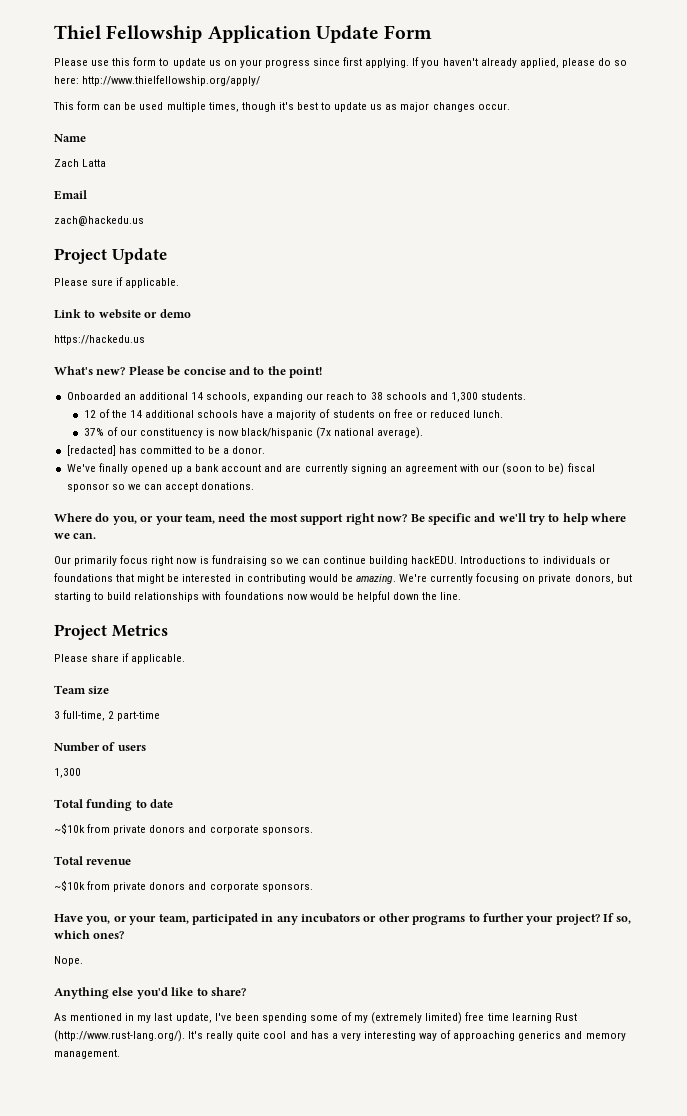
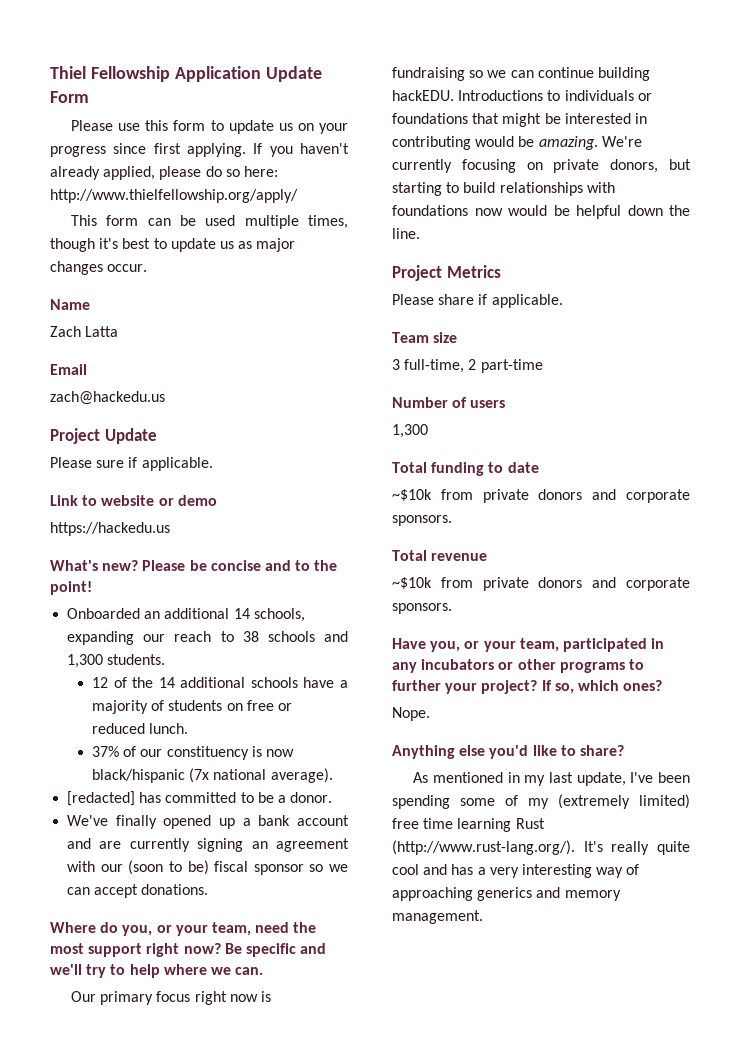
- Our primarily focus right now is fundraising so we can continue building hackEDU.
+ Our primary focus right now is fundraising so we can continue building hackEDU.

